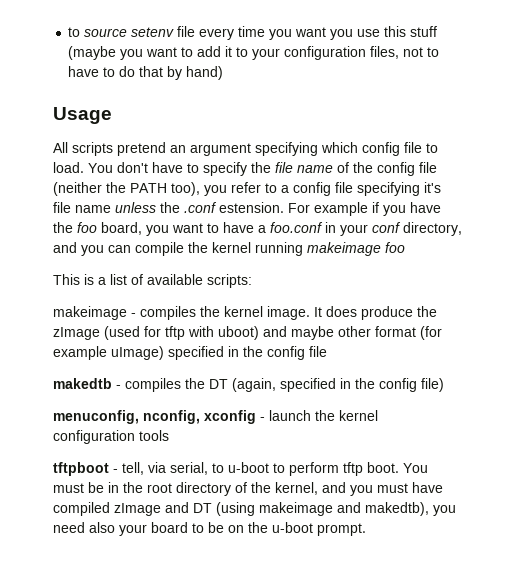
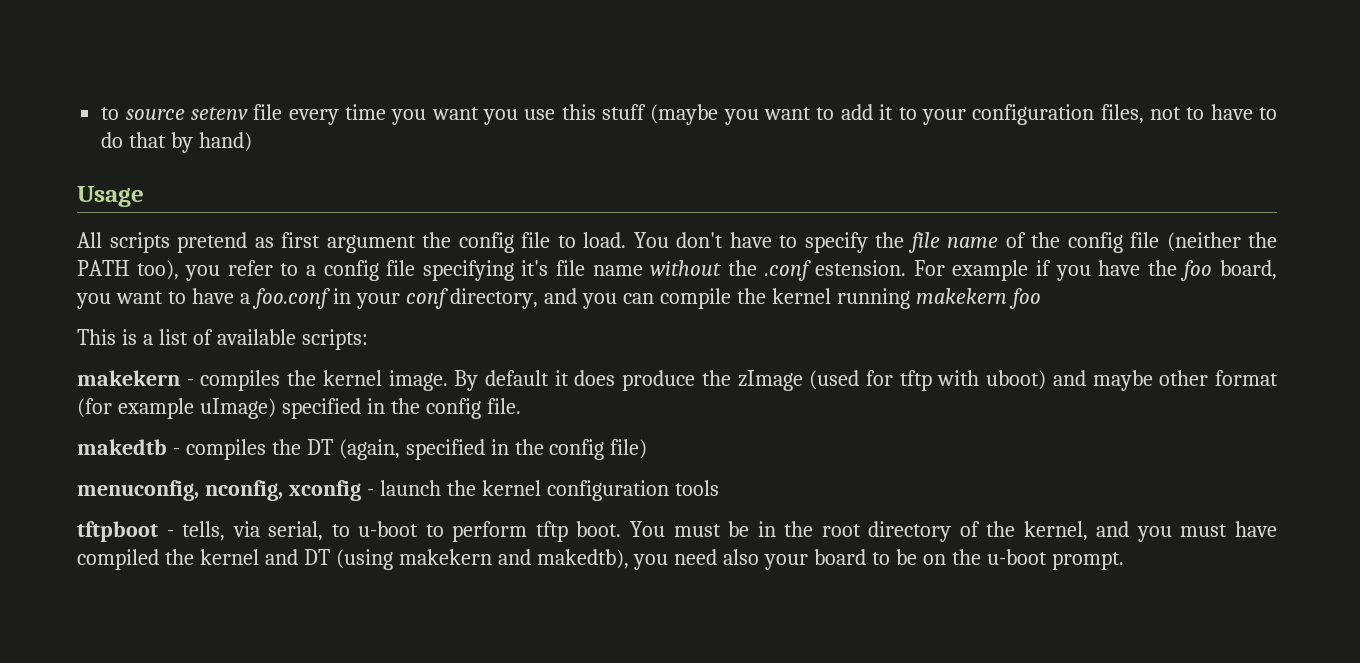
- All scripts pretend an argument specifying which config file to load.
+ All scripts pretend as first argument the config file to load.
- You don't have to specify the file name of the config file (neither the PATH too), you refer to a config file specifying it's file name unless the .conf estension.
+ You don't have to specify the file name of the config file (neither the PATH too), you refer to a config file specifying it's file name without the .conf estension.
- For example if you have the foo board, you want to have a foo.conf in your conf directory, and you can compile the kernel running makeimage foo
+ For example if you have the foo board, you want to have a foo.conf in your conf directory, and you can compile the kernel running makekern foo
- makeimage - compiles the kernel image.
+ makekern - compiles the kernel image.
- It does produce the zImage (used for tftp with uboot) and maybe other format (for example uImage) specified in the config file
+ By default it does produce the zImage (used for tftp with uboot) and maybe other format (for example uImage) specified in the config file.
- tftpboot - tell, via serial, to u-boot to perform tftp boot.
+ tftpboot - tells, via serial, to u-boot to perform tftp boot.
- You must be in the root directory of the kernel, and you must have compiled zImage and DT (using makeimage and makedtb), you need also your board to be on the u-boot prompt.
+ You must be in the root directory of the kernel, and you must have compiled the kernel and DT (using makekern and makedtb), you need also your board to be on the u-boot prompt.

